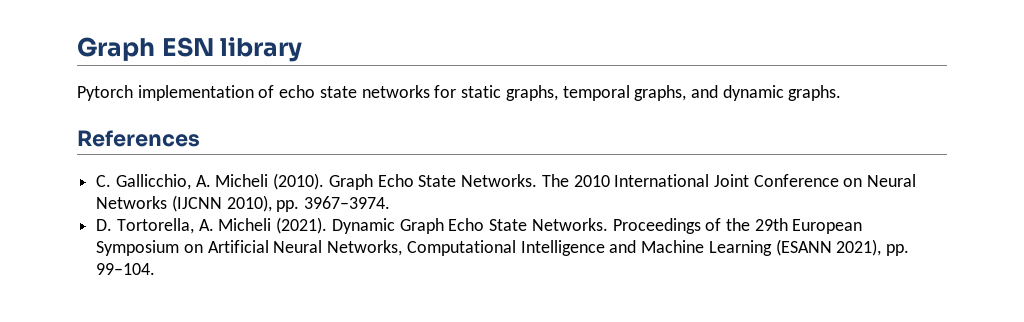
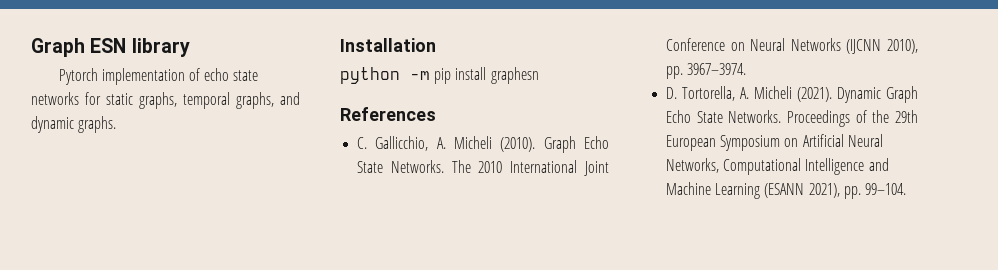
+ Installation
+ python -m pip install graphesn

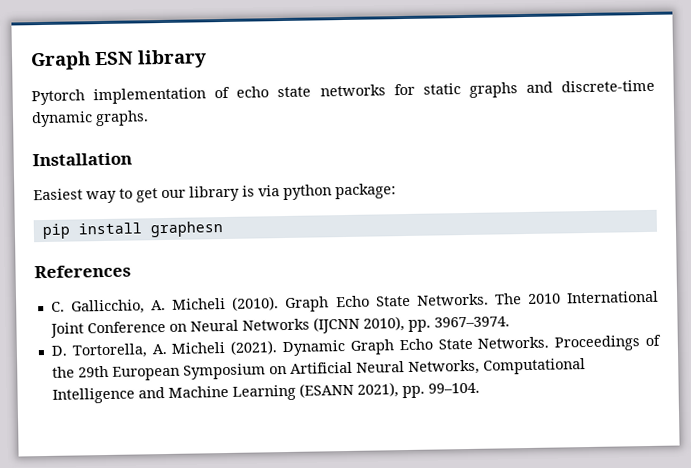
- Pytorch implementation of echo state networks for static graphs, temporal graphs, and dynamic graphs.
+ Pytorch implementation of echo state networks for static graphs and discrete-time dynamic graphs.
- python -m pip install graphesn
+ Easiest way to get our library is via python package:
+ pip install graphesn

